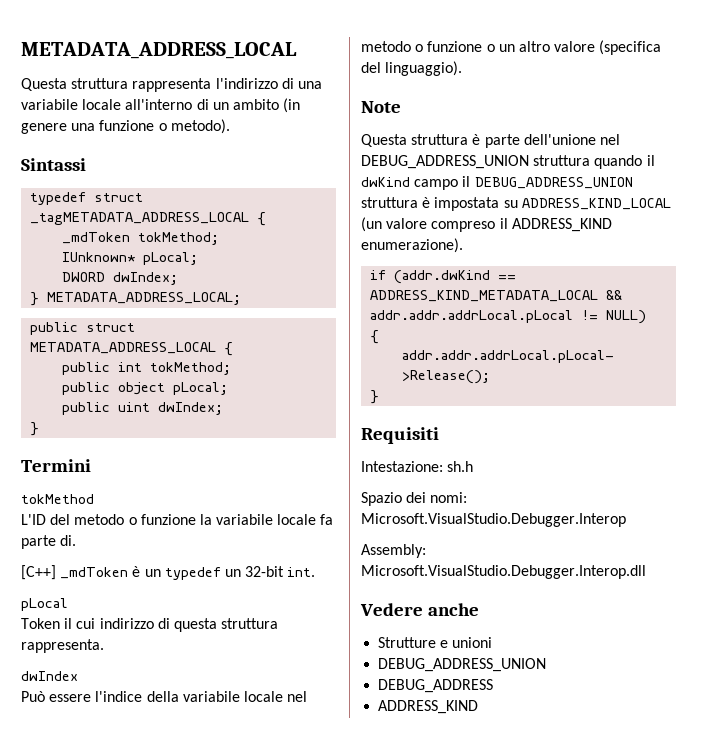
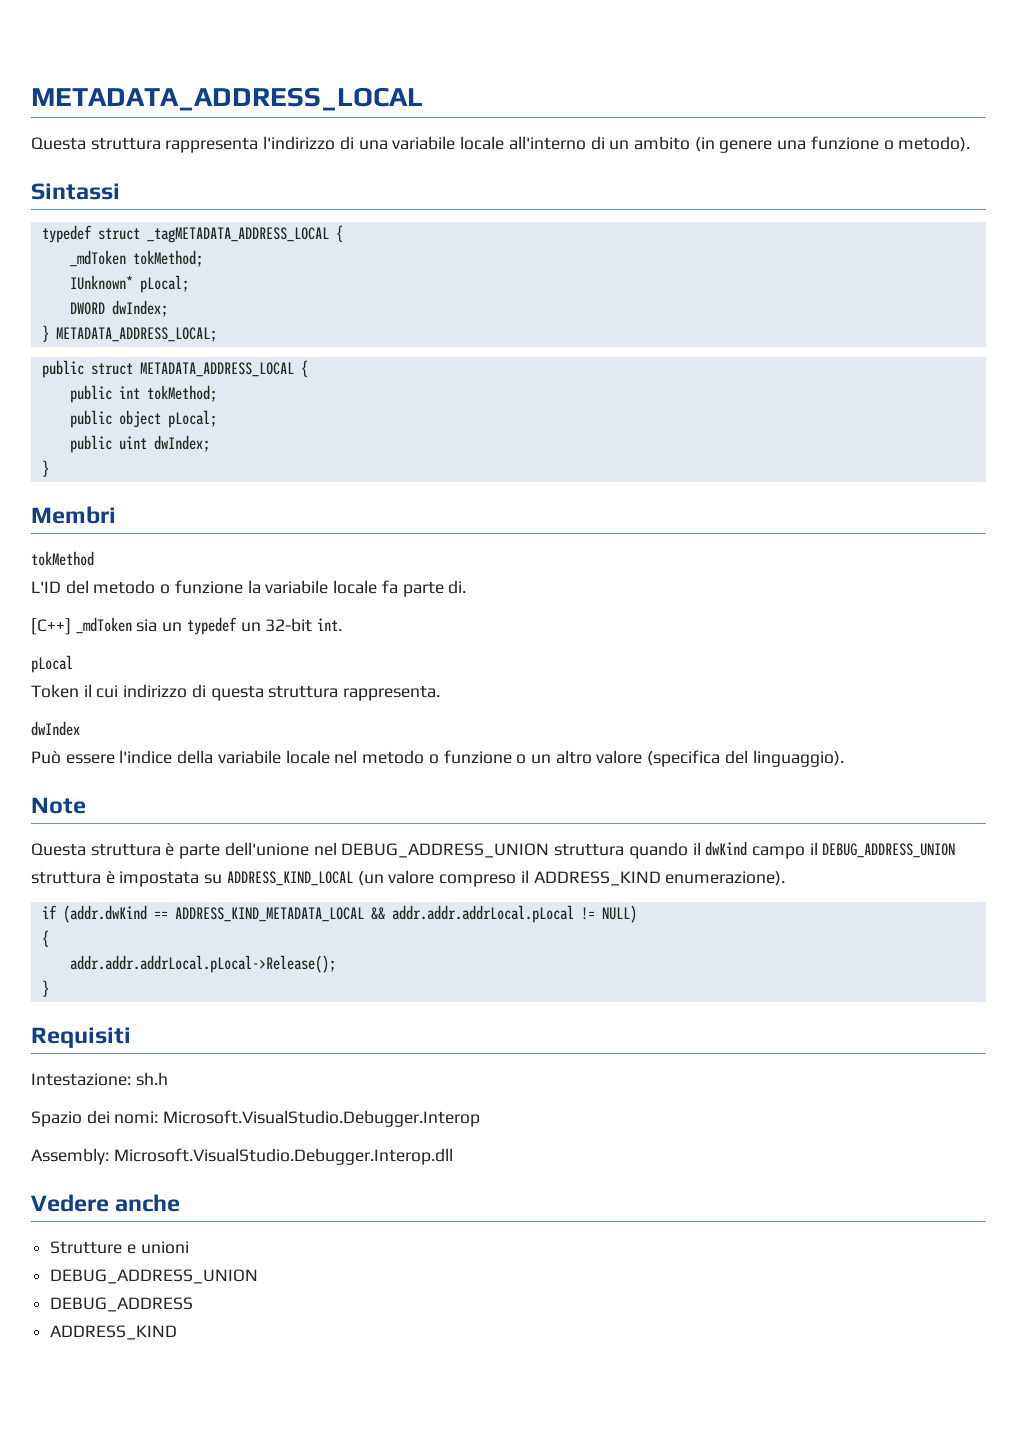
- Termini
+ Membri
- [C++] _mdToken è un typedef un 32-bit int.
+ [C++] _mdToken sia un typedef un 32-bit int.

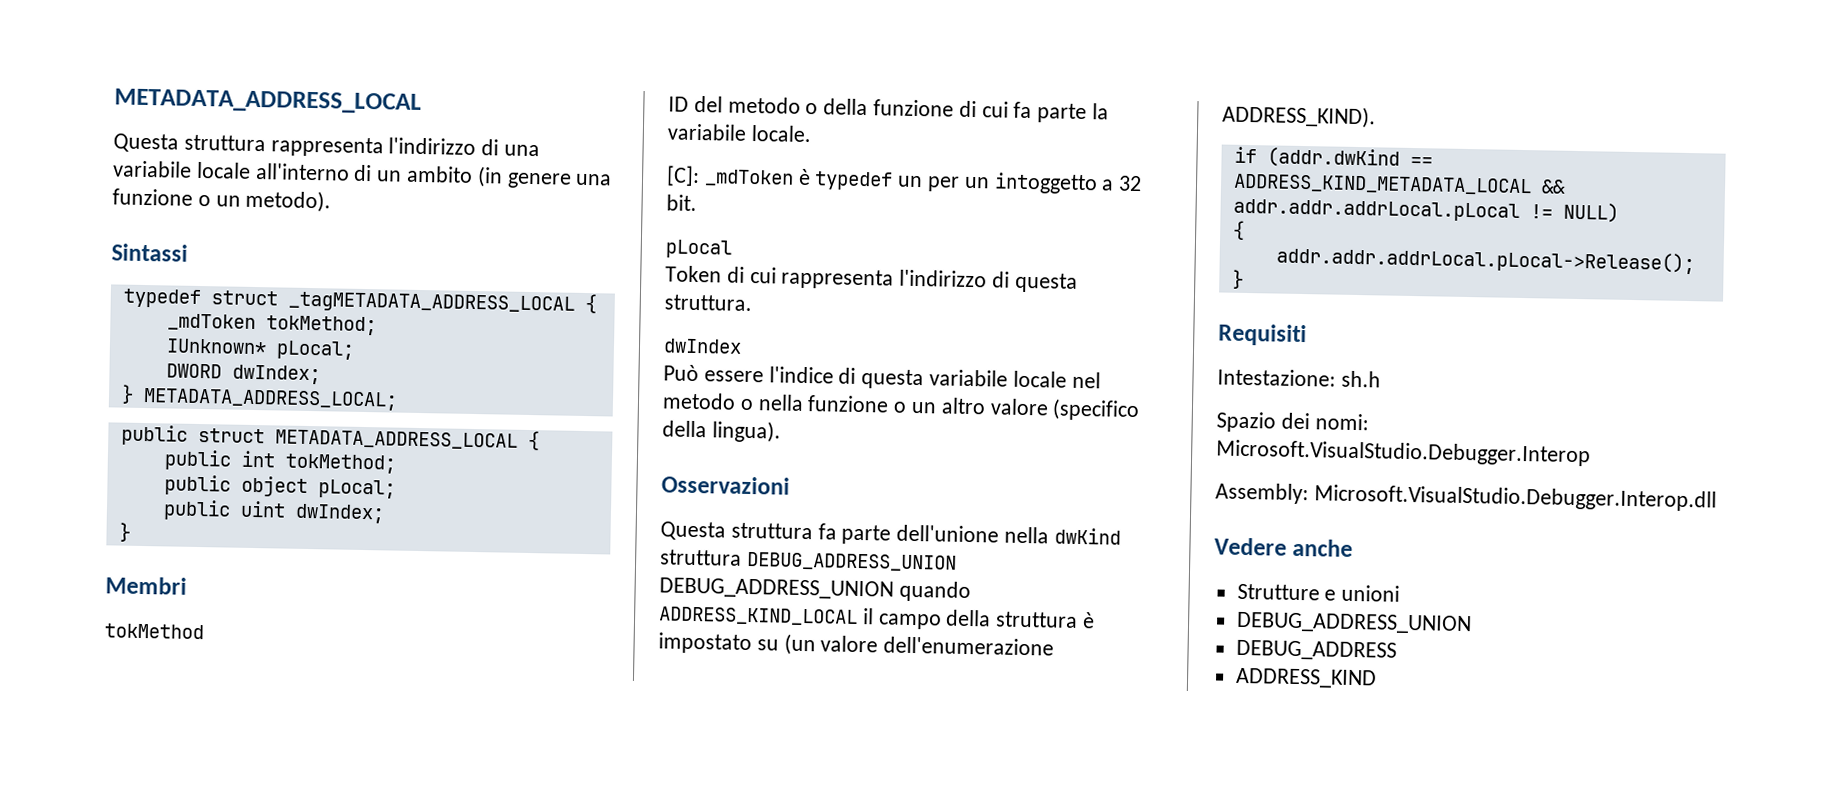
- Questa struttura rappresenta l'indirizzo di una variabile locale all'interno di un ambito (in genere una funzione o metodo).
+ Questa struttura rappresenta l'indirizzo di una variabile locale all'interno di un ambito (in genere una funzione o un metodo).
- L'ID del metodo o funzione la variabile locale fa parte di.
- [C++] _mdToken sia un typedef un 32-bit int.
+ ID del metodo o della funzione di cui fa parte la variabile locale.
+ [C]: _mdToken è typedef un per un intoggetto a 32 bit.
  pLocal
- Token il cui indirizzo di questa struttura rappresenta.
+ Token di cui rappresenta l'indirizzo di questa struttura.
- Può essere l'indice della variabile locale nel metodo o funzione o un altro valore (specifica del linguaggio).
- Note
- Questa struttura è parte dell'unione nel DEBUG_ADDRESS_UNION struttura quando il dwKind campo il DEBUG_ADDRESS_UNION struttura è impostata su ADDRESS_KIND_LOCAL (un valore compreso il ADDRESS_KIND enumerazione).
+ Può essere l'indice di questa variabile locale nel metodo o nella funzione o un altro valore (specifico della lingua).
+ Osservazioni
+ Questa struttura fa parte dell'unione nella dwKind struttura DEBUG_ADDRESS_UNION DEBUG_ADDRESS_UNION quando ADDRESS_KIND_LOCAL il campo della struttura è impostato su (un valore dell'enumerazione ADDRESS_KIND).

